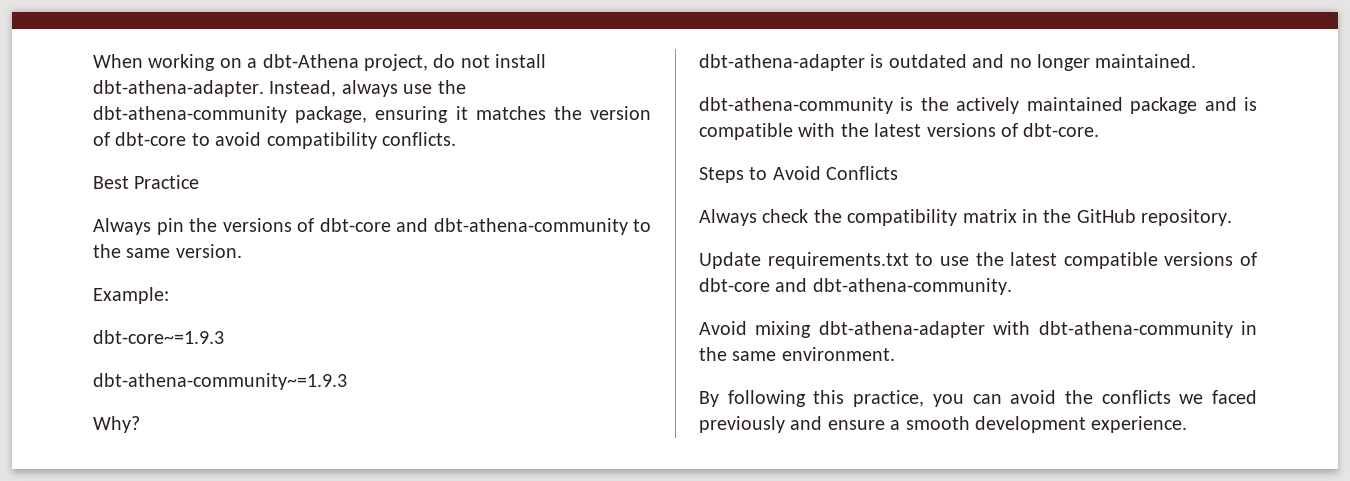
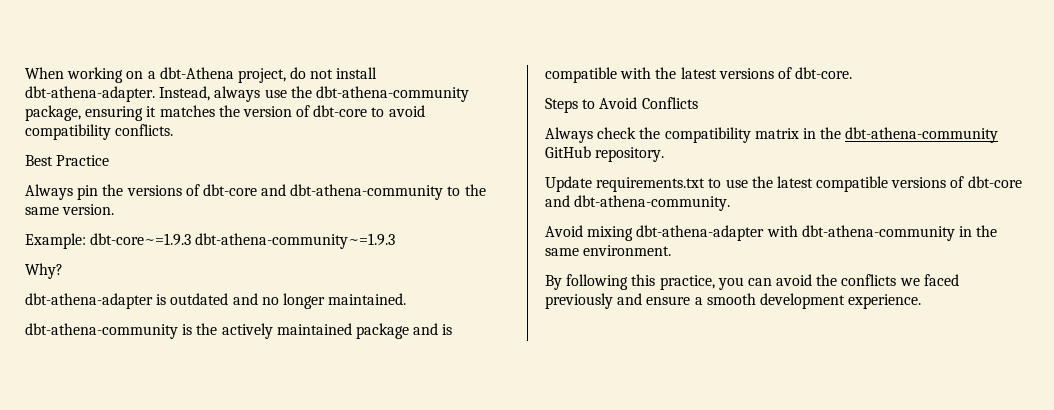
- Example:
- dbt-core~=1.9.3
- dbt-athena-community~=1.9.3
+ Example: dbt-core~=1.9.3 dbt-athena-community~=1.9.3
- Always check the compatibility matrix in the GitHub repository.
+ Always check the compatibility matrix in the dbt-athena-community GitHub repository.

